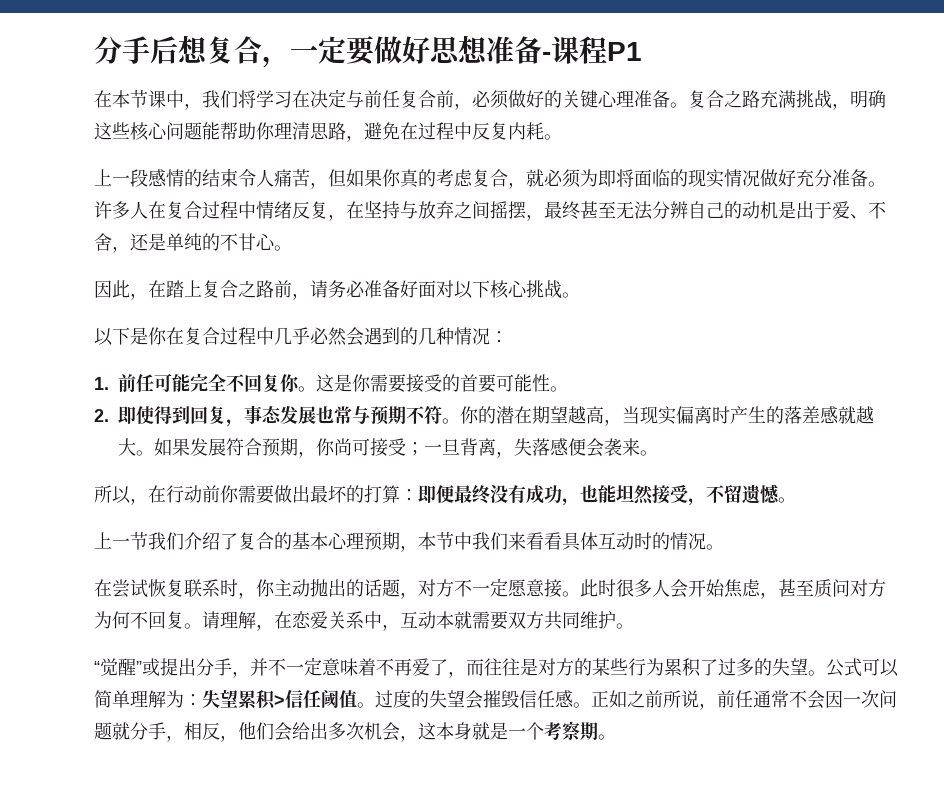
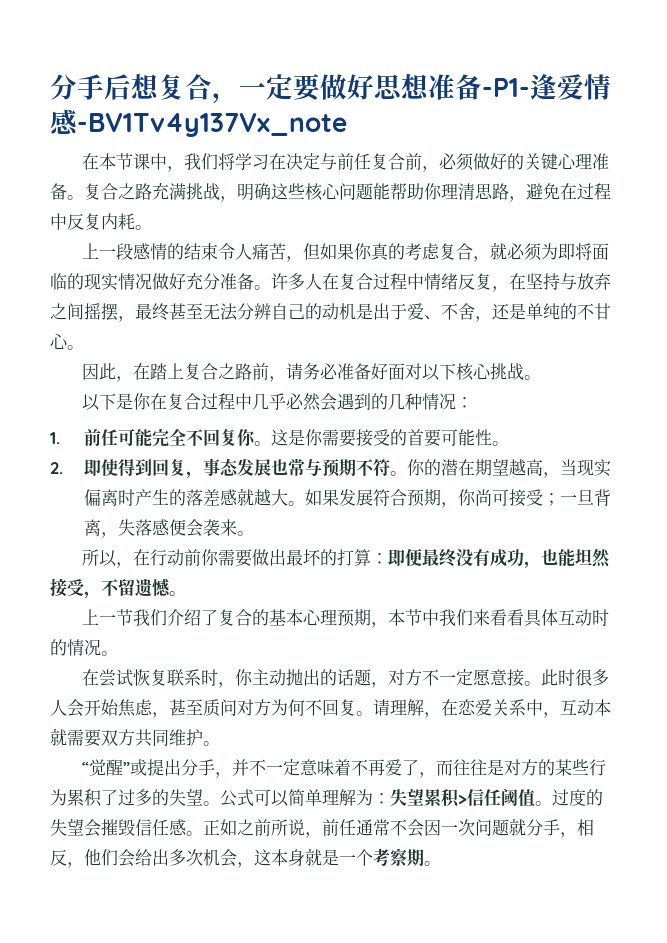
- 分手后想复合，一定要做好思想准备-课程P1
+ 分手后想复合，一定要做好思想准备-P1-逢爱情感-BV1Tv4y137Vx_note

